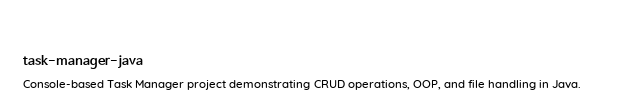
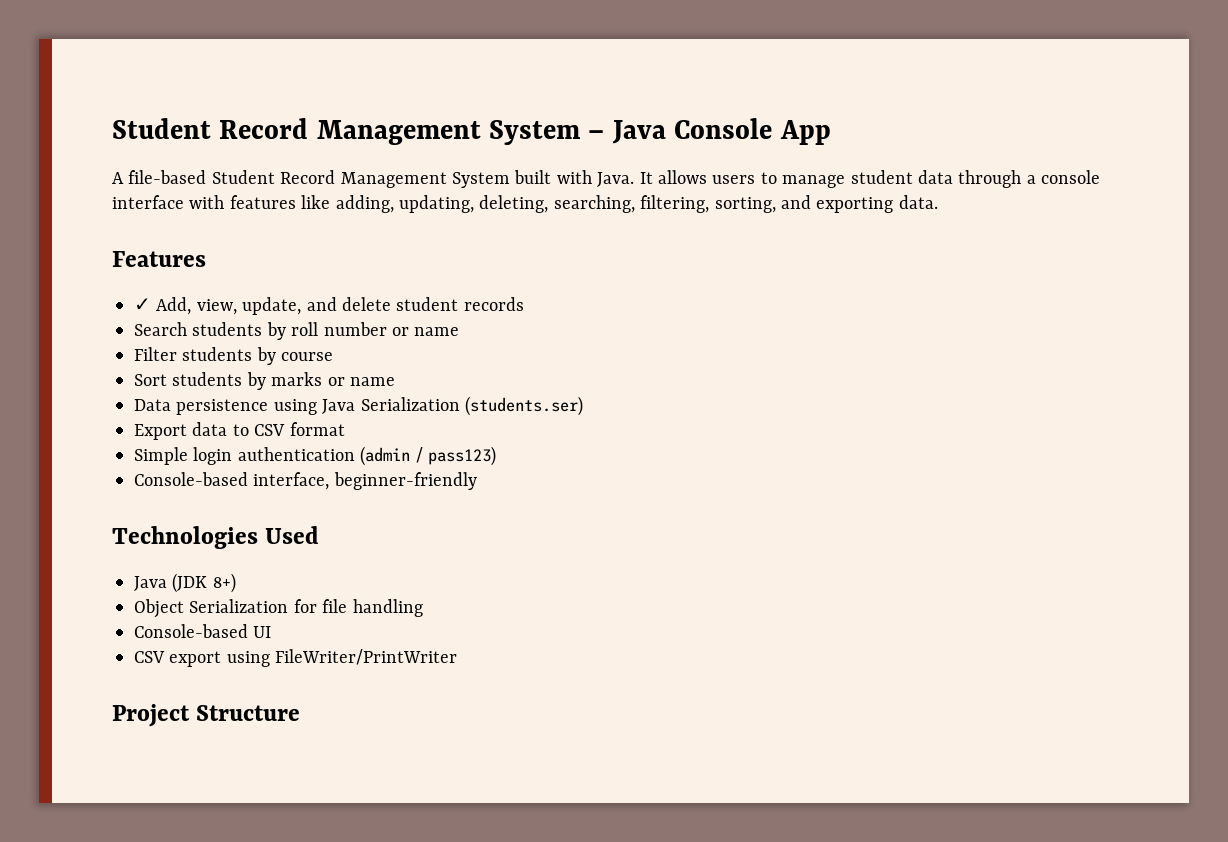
- task-manager-java
- Console-based Task Manager project demonstrating CRUD operations, OOP, and file handling in Java.
+ Student Record Management System – Java Console App
+ A file-based Student Record Management System built with Java. It allows users to manage student data through a console interface with features like adding, updating, deleting, searching, filtering, sorting, and exporting data.
+ Features
+ ✓ Add, view, update, and delete student records
+ Search students by roll number or name
+ Filter students by course
+ Sort students by marks or name
+ Data persistence using Java Serialization (students.ser)
+ Export data to CSV format
+ Simple login authentication (admin / pass123)
+ Console-based interface, beginner-friendly
+ Technologies Used
+ Java (JDK 8+)
+ Object Serialization for file handling
+ Console-based UI
+ CSV export using FileWriter/PrintWriter
+ Project Structure

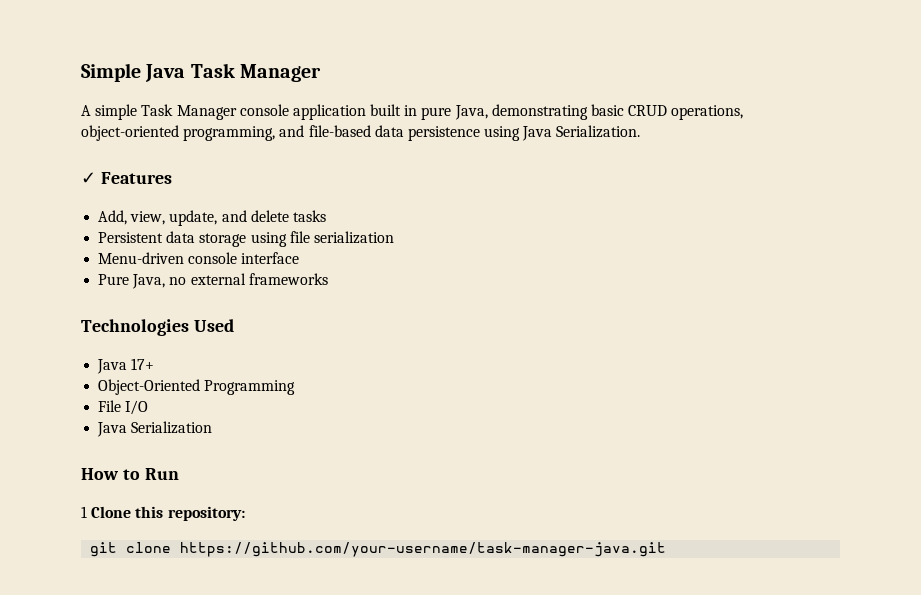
- Student Record Management System – Java Console App
- A file-based Student Record Management System built with Java. It allows users to manage student data through a console interface with features like adding, updating, deleting, searching, filtering, sorting, and exporting data.
- Features
+ Simple Java Task Manager
+ A simple Task Manager console application built in pure Java, demonstrating basic CRUD operations, object-oriented programming, and file-based data persistence using Java Serialization.
+ ✓ Features
- ✓ Add, view, update, and delete student records
- Search students by roll number or name
- Filter students by course
- Sort students by marks or name
- Data persistence using Java Serialization (students.ser)
- Export data to CSV format
- Simple login authentication (admin / pass123)
- Console-based interface, beginner-friendly
+ Add, view, update, and delete tasks
+ Persistent data storage using file serialization
+ Menu-driven console interface
+ Pure Java, no external frameworks
  Technologies Used
- Java (JDK 8+)
- Object Serialization for file handling
- Console-based UI
- CSV export using FileWriter/PrintWriter
- Project Structure
+ Java 17+
+ Object-Oriented Programming
+ File I/O
+ Java Serialization
+ How to Run
+ 1 Clone this repository:
+ git clone https://github.com/your-username/task-manager-java.git

